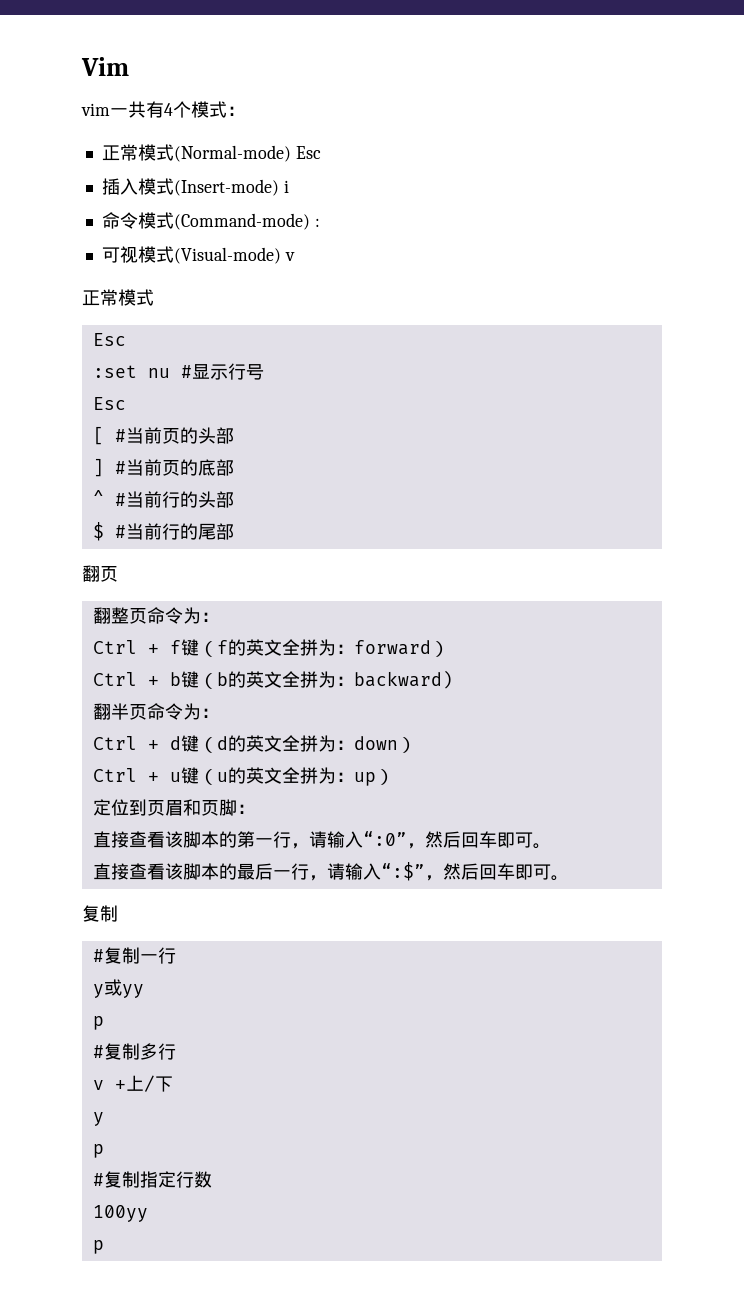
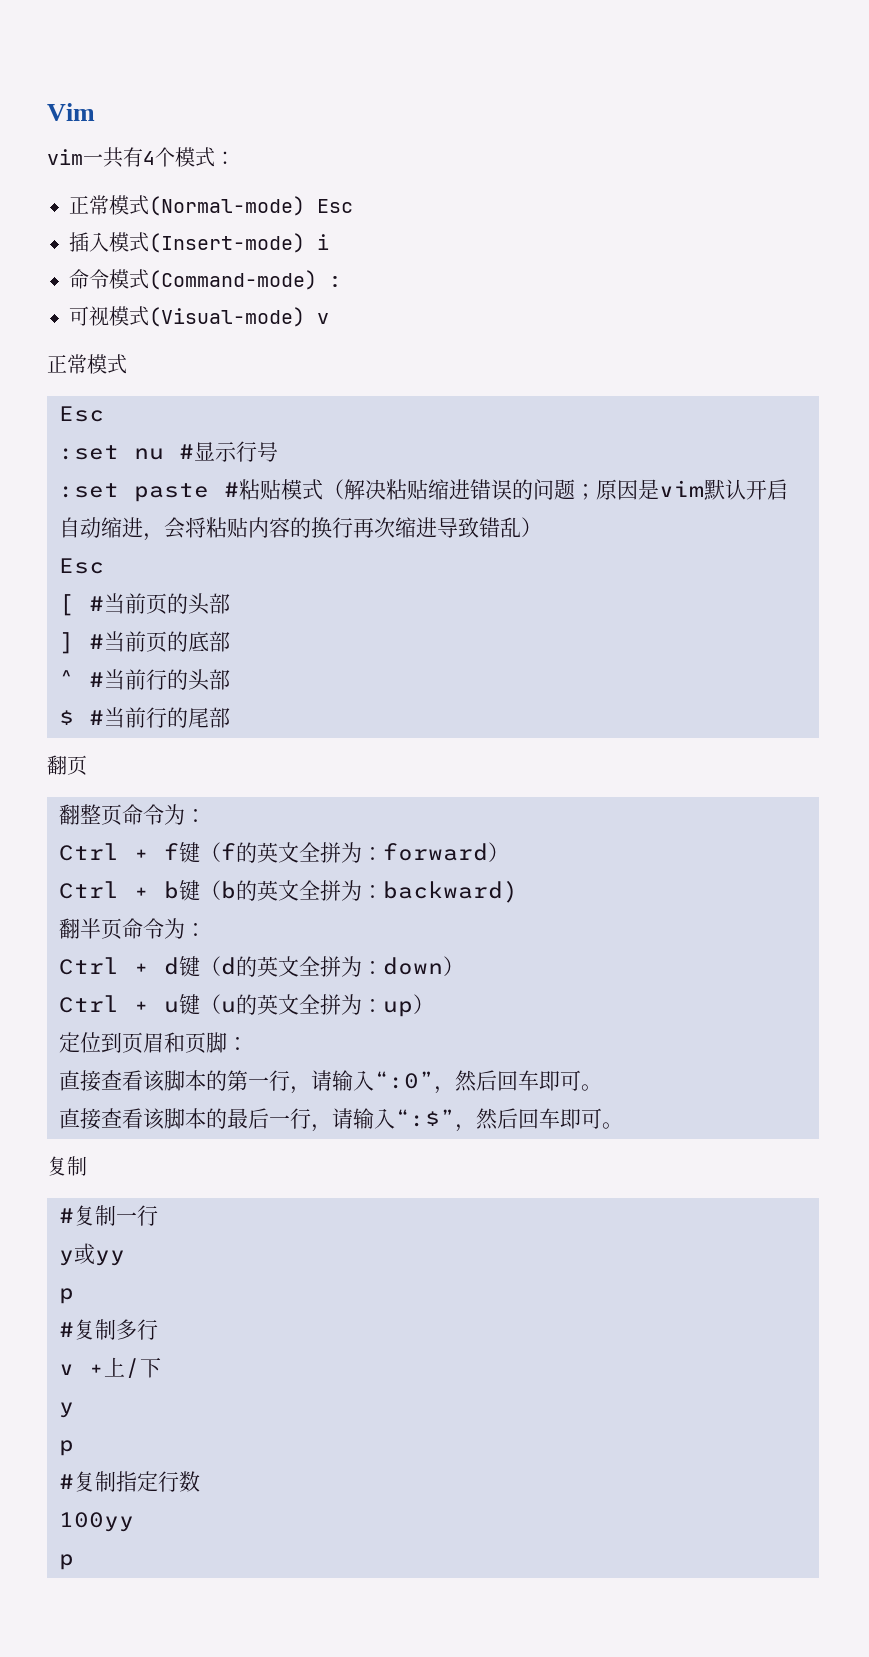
+ :set paste #粘贴模式（解决粘贴缩进错误的问题；原因是vim默认开启自动缩进，会将粘贴内容的换行再次缩进导致错乱）

